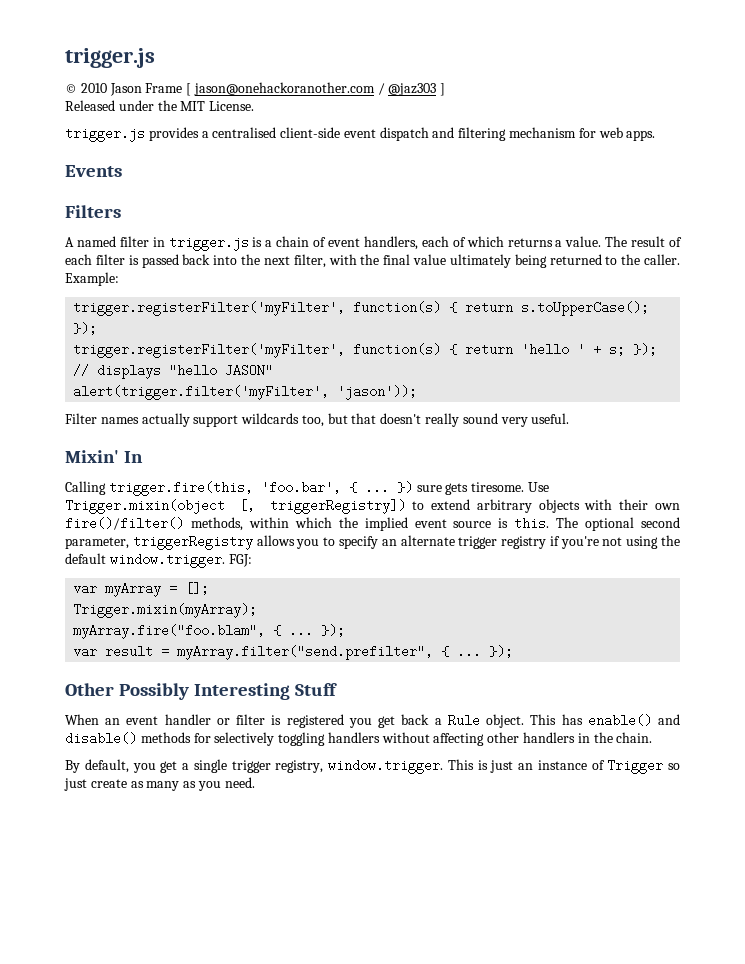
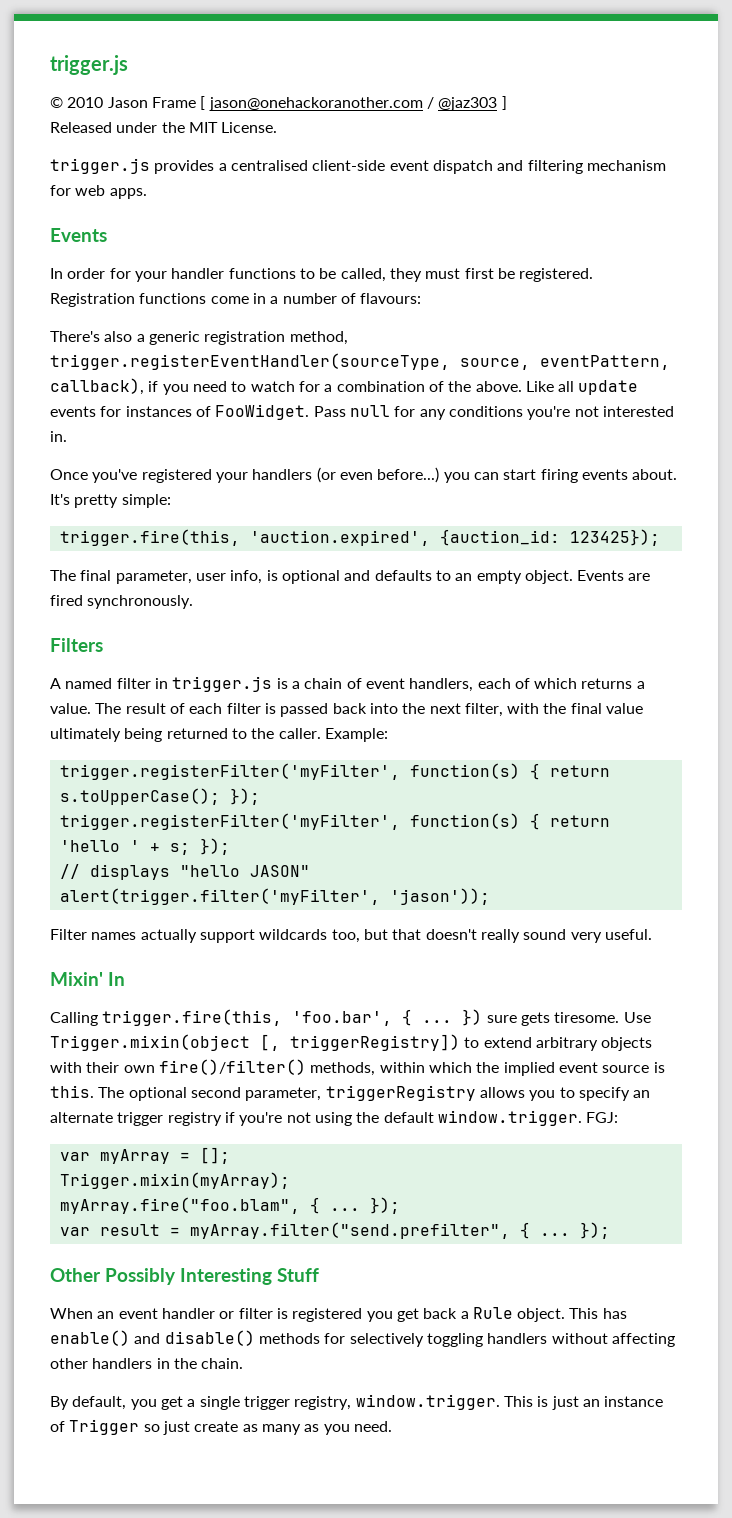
+ In order for your handler functions to be called, they must first be registered. Registration functions come in a number of flavours:
+ There's also a generic registration method, trigger.registerEventHandler(sourceType, source, eventPattern, callback), if you need to watch for a combination of the above. Like all update events for instances of FooWidget. Pass null for any conditions you're not interested in.
+ Once you've registered your handlers (or even before...) you can start firing events about. It's pretty simple:
+ trigger.fire(this, 'auction.expired', {auction_id: 123425});
+ The final parameter, user info, is optional and defaults to an empty object. Events are fired synchronously.

